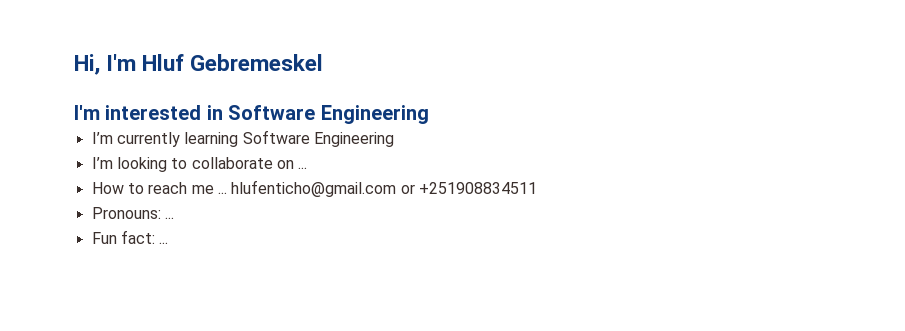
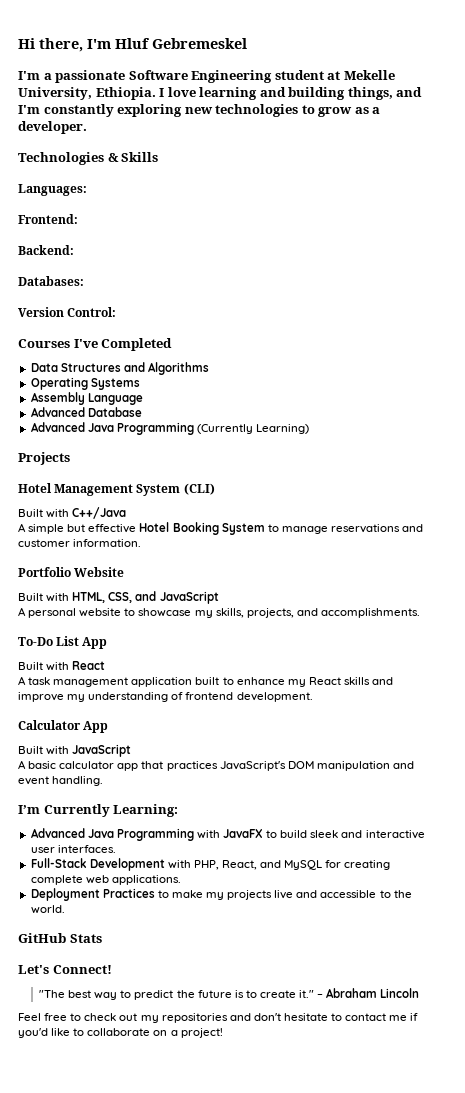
- Hi, I'm Hluf Gebremeskel
+ Hi there, I'm Hluf Gebremeskel
- I'm interested in Software Engineering
- I’m currently learning Software Engineering
- I’m looking to collaborate on ...
- How to reach me ... hlufenticho@gmail.com or +251908834511
- Pronouns: ...
- Fun fact: ...
+ I'm a passionate Software Engineering student at Mekelle University, Ethiopia. I love learning and building things, and I'm constantly exploring new technologies to grow as a developer.
+ Technologies & Skills
+ Languages:
+ Frontend:
+ Backend:
+ Databases:
+ Version Control:
+ Courses I've Completed
+ Data Structures and Algorithms
+ Operating Systems
+ Assembly Language
+ Advanced Database
+ Advanced Java Programming (Currently Learning)
+ Projects
+ Hotel Management System (CLI)
+ Built with C++/Java
+ A simple but effective Hotel Booking System to manage reservations and customer information.
+ Portfolio Website
+ Built with HTML, CSS, and JavaScript
+ A personal website to showcase my skills, projects, and accomplishments.
+ To-Do List App
+ Built with React
+ A task management application built to enhance my React skills and improve my understanding of frontend development.
+ Calculator App
+ Built with JavaScript
+ A basic calculator app that practices JavaScript's DOM manipulation and event handling.
+ I’m Currently Learning:
+ Advanced Java Programming with JavaFX to build sleek and interactive user interfaces.
+ Full-Stack Development with PHP, React, and MySQL for creating complete web applications.
+ Deployment Practices to make my projects live and accessible to the world.
+ GitHub Stats
+ Let's Connect!
+ "The best way to predict the future is to create it." – Abraham Lincoln
+ Feel free to check out my repositories and don't hesitate to contact me if you'd like to collaborate on a project!

